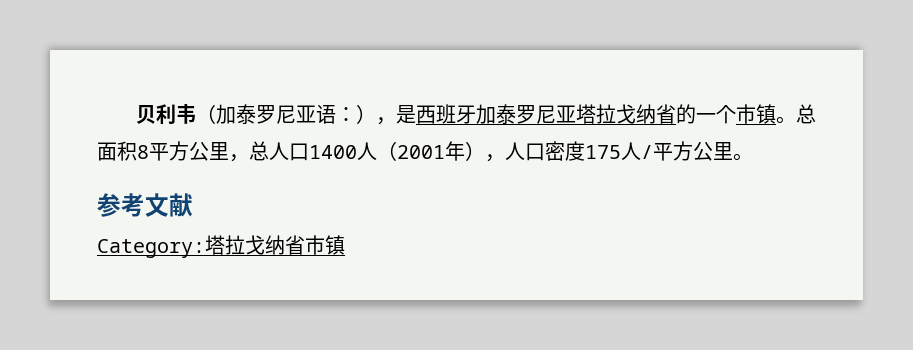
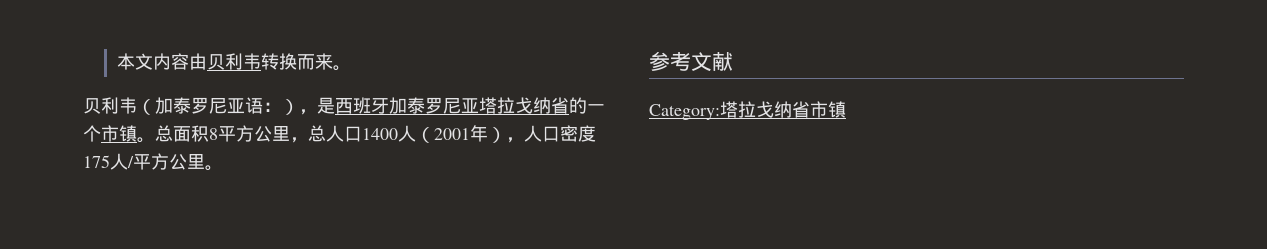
+ 本文内容由贝利韦转换而来。

